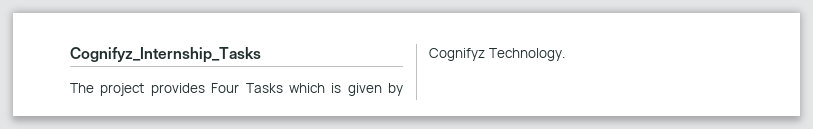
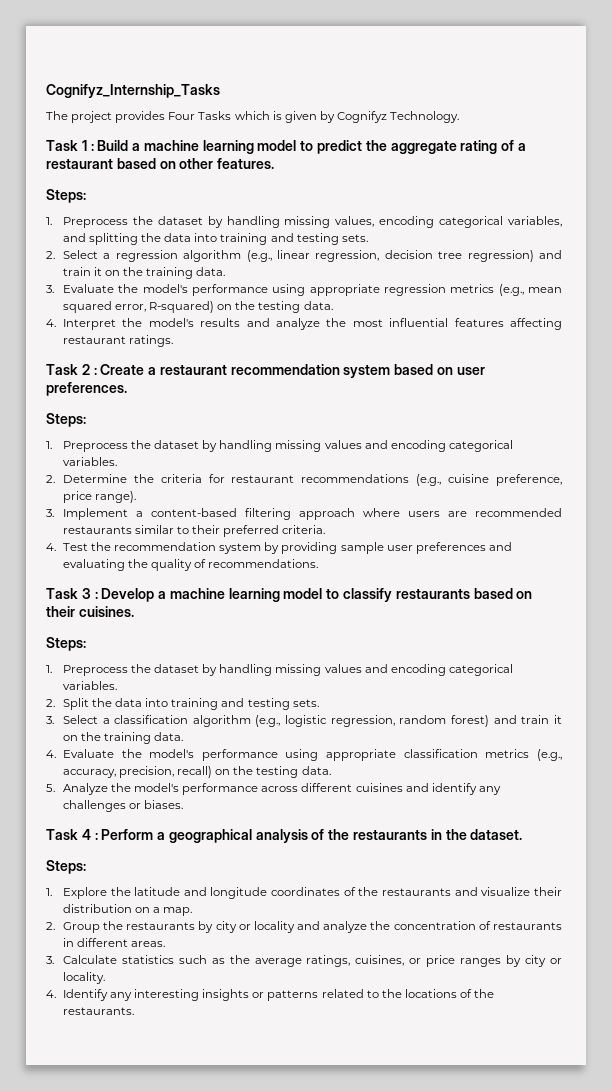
+ Task 1 : Build a machine learning model to predict the aggregate rating of a restaurant based on other features.
+ Steps:
+ 1. Preprocess the dataset by handling missing values, encoding categorical variables, and splitting the data into training and testing sets.
+ 2. Select a regression algorithm (e.g., linear regression, decision tree regression) and train it on the training data.
+ 3. Evaluate the model's performance using appropriate regression metrics (e.g., mean squared error, R-squared) on the testing data.
+ 4. Interpret the model's results and analyze the most influential features affecting restaurant ratings.
+ Task 2 : Create a restaurant recommendation system based on user preferences.
+ Steps:
+ 1. Preprocess the dataset by handling missing values and encoding categorical variables.
+ 2. Determine the criteria for restaurant recommendations (e.g., cuisine preference, price range).
+ 3. Implement a content-based filtering approach where users are recommended restaurants similar to their preferred criteria.
+ 4. Test the recommendation system by providing sample user preferences and evaluating the quality of recommendations.
+ Task 3 : Develop a machine learning model to classify restaurants based on their cuisines.
+ Steps:
+ 1. Preprocess the dataset by handling missing values and encoding categorical variables.
+ 2. Split the data into training and testing sets.
+ 3. Select a classification algorithm (e.g., logistic regression, random forest) and train it on the training data.
+ 4. Evaluate the model's performance using appropriate classification metrics (e.g., accuracy, precision, recall) on the testing data.
+ 5. Analyze the model's performance across different cuisines and identify any challenges or biases.
+ Task 4 : Perform a geographical analysis of the restaurants in the dataset.
+ Steps:
+ 1. Explore the latitude and longitude coordinates of the restaurants and visualize their distribution on a map.
+ 2. Group the restaurants by city or locality and analyze the concentration of restaurants in different areas.
+ 3. Calculate statistics such as the average ratings, cuisines, or price ranges by city or locality.
+ 4. Identify any interesting insights or patterns related to the locations of the restaurants.

